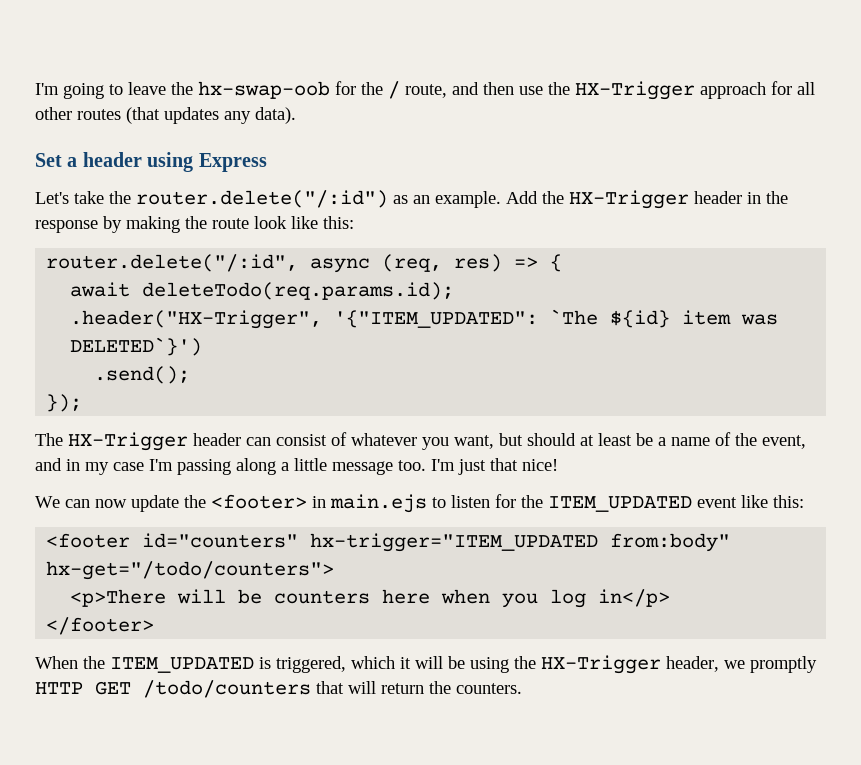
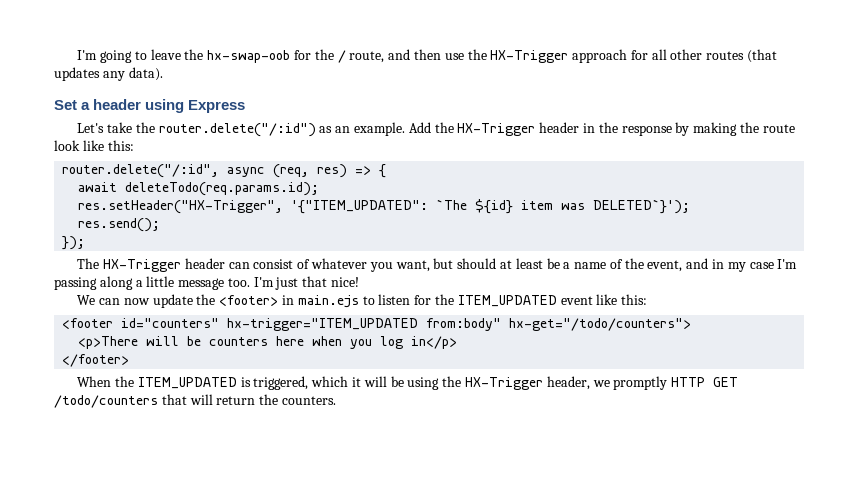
- .header("HX-Trigger", '{"ITEM_UPDATED": `The ${id} item was DELETED`}')
- .send();
+ res.setHeader("HX-Trigger", '{"ITEM_UPDATED": `The ${id} item was DELETED`}');
+ res.send();

